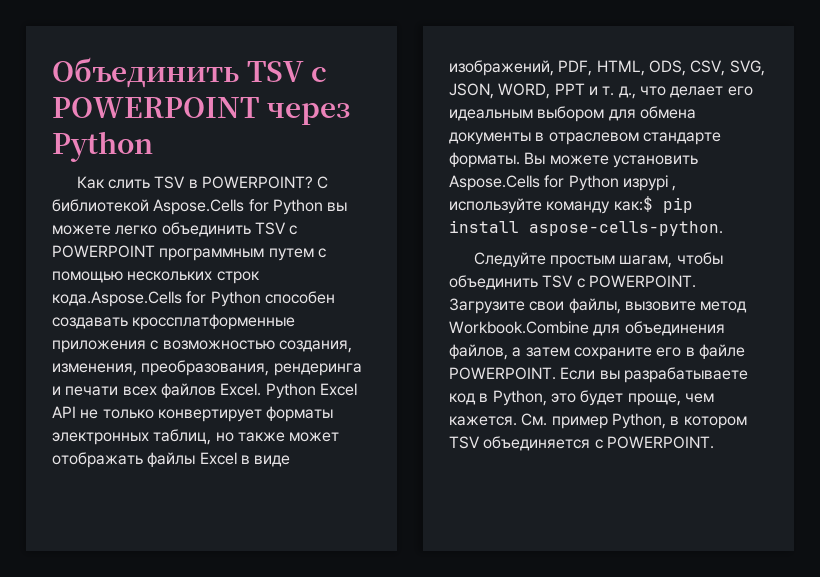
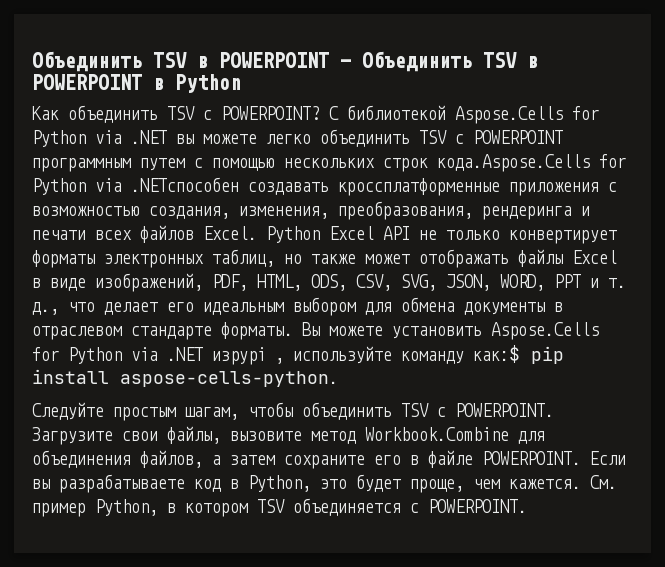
- Объединить TSV с POWERPOINT через Python
+ Объединить TSV в POWERPOINT - Объединить TSV в POWERPOINT в Python
- Как слить TSV в POWERPOINT?
+ Как объединить TSV с POWERPOINT?
- С библиотекой Aspose.Cells for Python вы можете легко объединить TSV с POWERPOINT программным путем с помощью нескольких строк кода.Aspose.Cells for Python способен создавать кроссплатформенные приложения с возможностью создания, изменения, преобразования, рендеринга и печати всех файлов Excel.
+ С библиотекой Aspose.Cells for Python via .NET вы можете легко объединить TSV с POWERPOINT программным путем с помощью нескольких строк кода.Aspose.Cells for Python via .NETспособен создавать кроссплатформенные приложения с возможностью создания, изменения, преобразования, рендеринга и печати всех файлов Excel.
- Вы можете установить Aspose.Cells for Python изpypi , используйте команду как:$ pip install aspose-cells-python.
+ Вы можете установить Aspose.Cells for Python via .NET изpypi , используйте команду как:$ pip install aspose-cells-python.

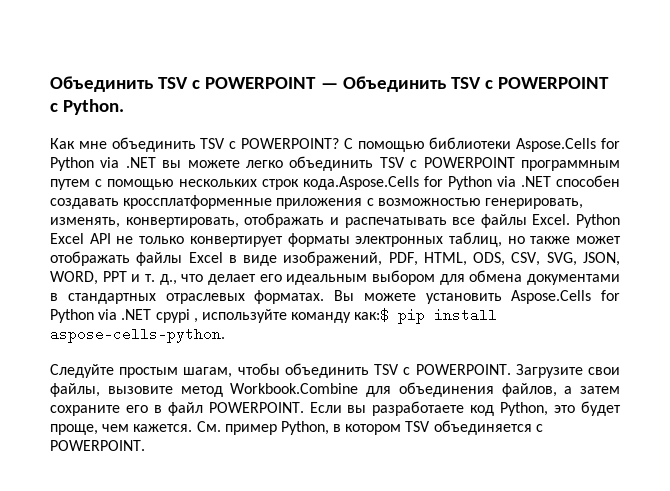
- Объединить TSV в POWERPOINT - Объединить TSV в POWERPOINT в Python
+ Объединить TSV с POWERPOINT — Объединить TSV с POWERPOINT с Python.
- Как объединить TSV с POWERPOINT?
+ Как мне объединить TSV с POWERPOINT?
- С библиотекой Aspose.Cells for Python via .NET вы можете легко объединить TSV с POWERPOINT программным путем с помощью нескольких строк кода.Aspose.Cells for Python via .NETспособен создавать кроссплатформенные приложения с возможностью создания, изменения, преобразования, рендеринга и печати всех файлов Excel.
+ С помощью библиотеки Aspose.Cells for Python via .NET вы можете легко объединить TSV с POWERPOINT программным путем с помощью нескольких строк кода.Aspose.Cells for Python via .NET способен создавать кроссплатформенные приложения с возможностью генерировать, изменять, конвертировать, отображать и распечатывать все файлы Excel.
- Python Excel API не только конвертирует форматы электронных таблиц, но также может отображать файлы Excel в виде изображений, PDF, HTML, ODS, CSV, SVG, JSON, WORD, PPT и т. д., что делает его идеальным выбором для обмена документы в отраслевом стандарте форматы.
+ Python Excel API не только конвертирует форматы электронных таблиц, но также может отображать файлы Excel в виде изображений, PDF, HTML, ODS, CSV, SVG, JSON, WORD, PPT и т. д., что делает его идеальным выбором для обмена документами в стандартных отраслевых форматах.
- Вы можете установить Aspose.Cells for Python via .NET изpypi , используйте команду как:$ pip install aspose-cells-python.
+ Вы можете установить Aspose.Cells for Python via .NET сpypi , используйте команду как:$ pip install aspose-cells-python.
- Загрузите свои файлы, вызовите метод Workbook.Combine для объединения файлов, а затем сохраните его в файле POWERPOINT.
+ Загрузите свои файлы, вызовите метод Workbook.Combine для объединения файлов, а затем сохраните его в файл POWERPOINT.
- Если вы разрабатываете код в Python, это будет проще, чем кажется.
+ Если вы разработаете код Python, это будет проще, чем кажется.

